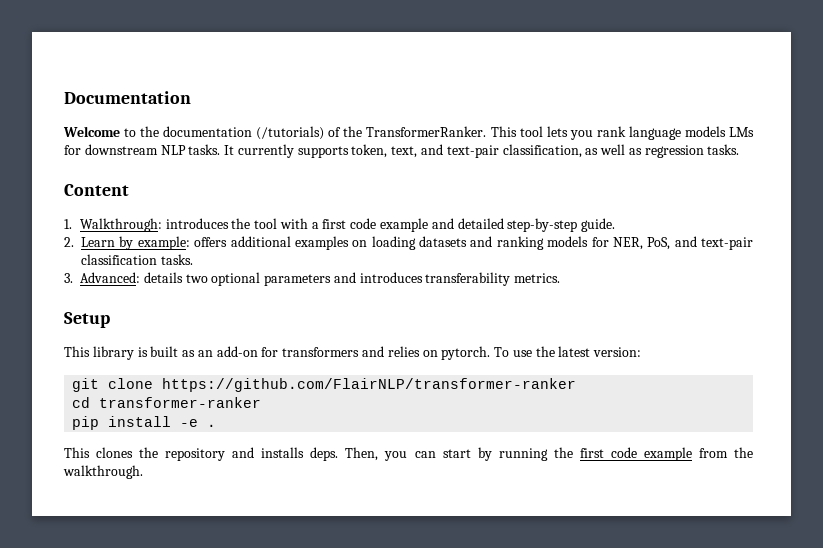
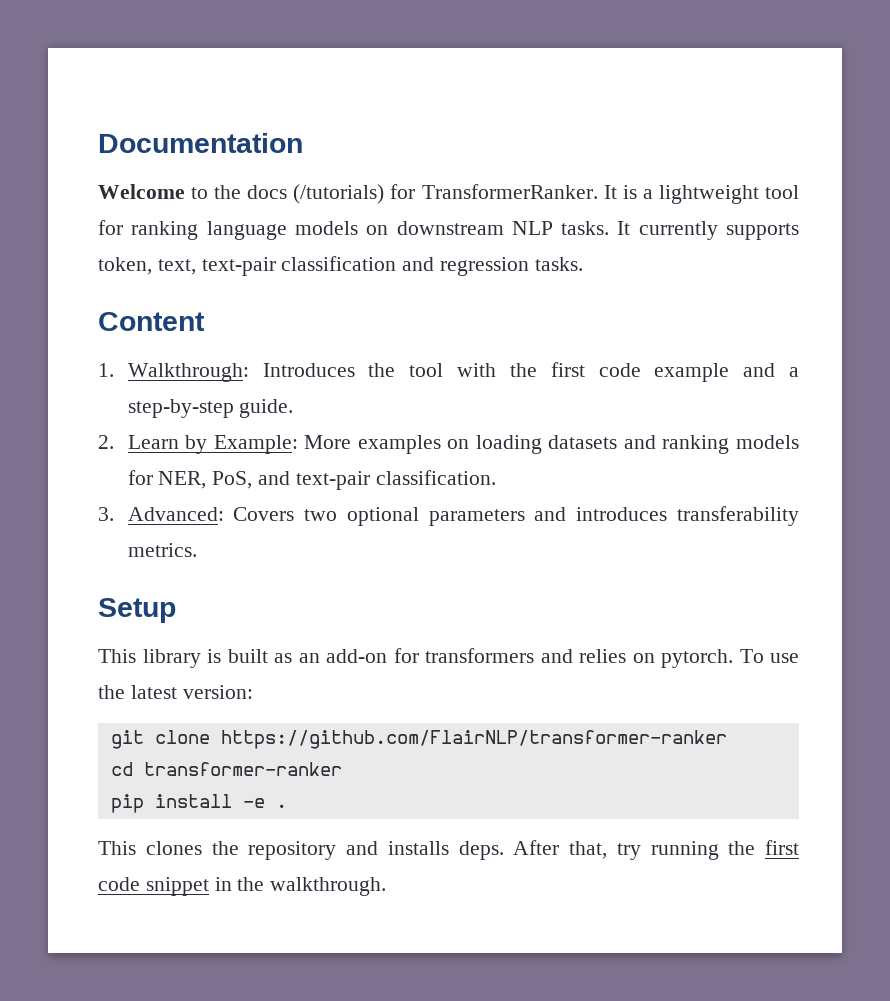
- Welcome to the documentation (/tutorials) of the TransformerRanker. This tool lets you rank language models LMs for downstream NLP tasks.
+ Welcome to the docs (/tutorials) for TransformerRanker. It is a lightweight tool for ranking language models on downstream NLP tasks.
- It currently supports token, text, and text-pair classification, as well as regression tasks.
+ It currently supports token, text, text-pair classification and regression tasks.
- 1. Walkthrough: introduces the tool with a first code example and detailed step-by-step guide.
+ 1. Walkthrough: Introduces the tool with the first code example and a step-by-step guide.
- 2. Learn by example: offers additional examples on loading datasets and ranking models for NER, PoS, and text-pair classification tasks.
+ 2. Learn by Example: More examples on loading datasets and ranking models for NER, PoS, and text-pair classification.
- 3. Advanced: details two optional parameters and introduces transferability metrics.
+ 3. Advanced: Covers two optional parameters and introduces transferability metrics.
- Then, you can start by running the first code example from the walkthrough.
+ After that, try running the first code snippet in the walkthrough.

